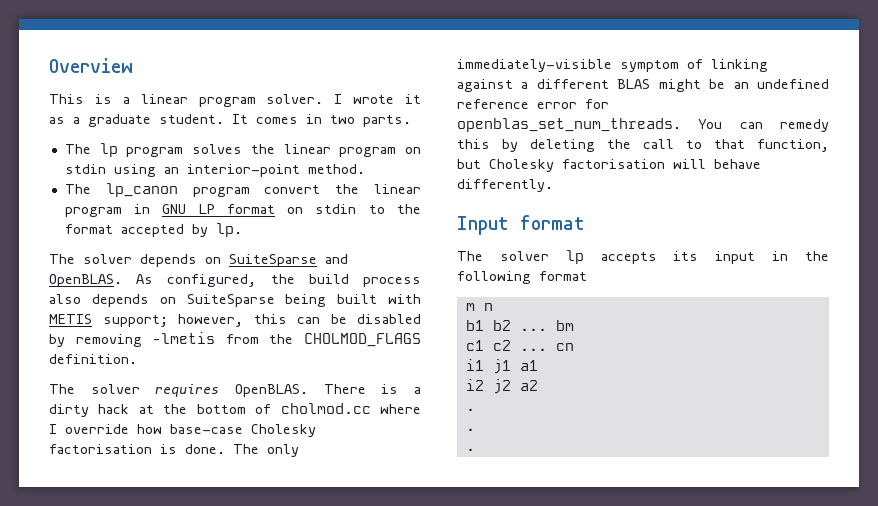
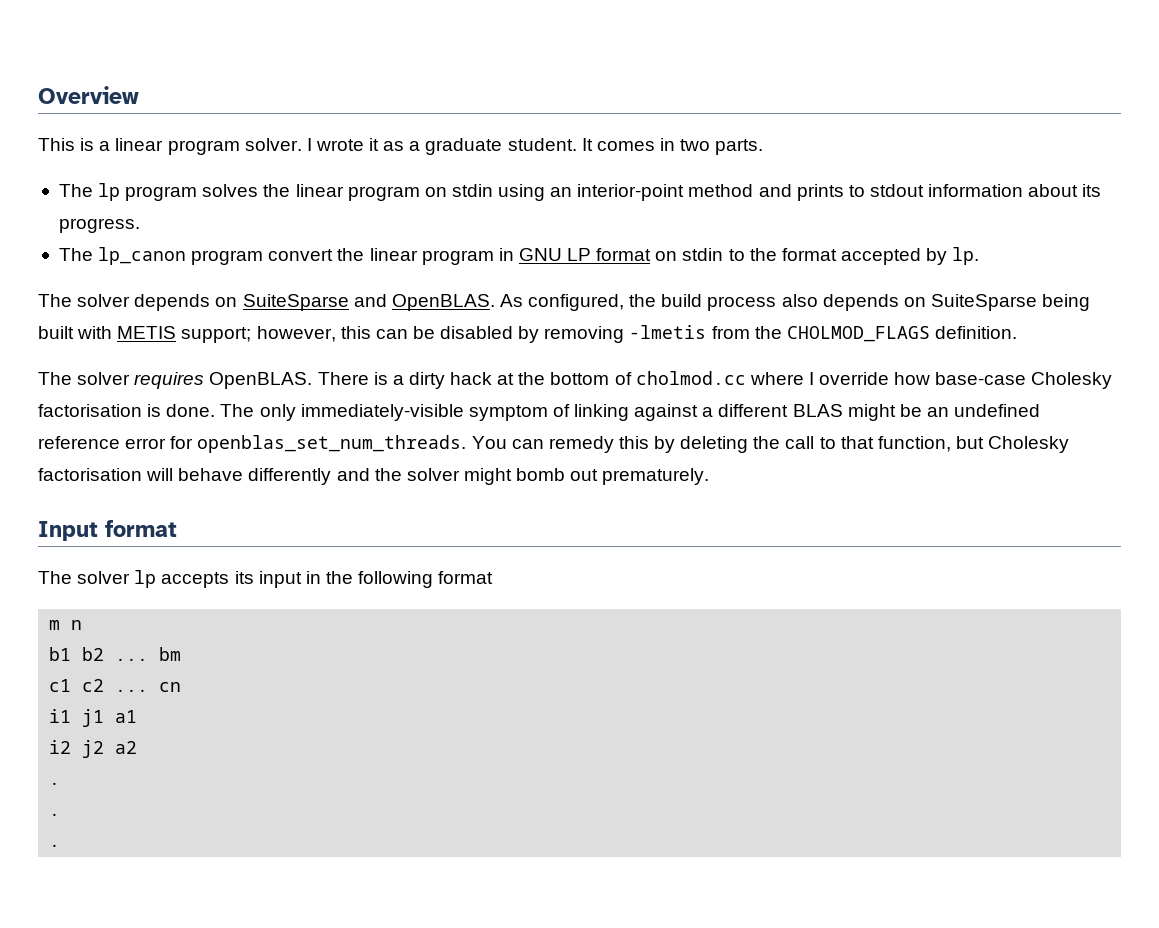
- The lp program solves the linear program on stdin using an interior-point method.
+ The lp program solves the linear program on stdin using an interior-point method and prints to stdout information about its progress.
- You can remedy this by deleting the call to that function, but Cholesky factorisation will behave differently.
+ You can remedy this by deleting the call to that function, but Cholesky factorisation will behave differently and the solver might bomb out prematurely.

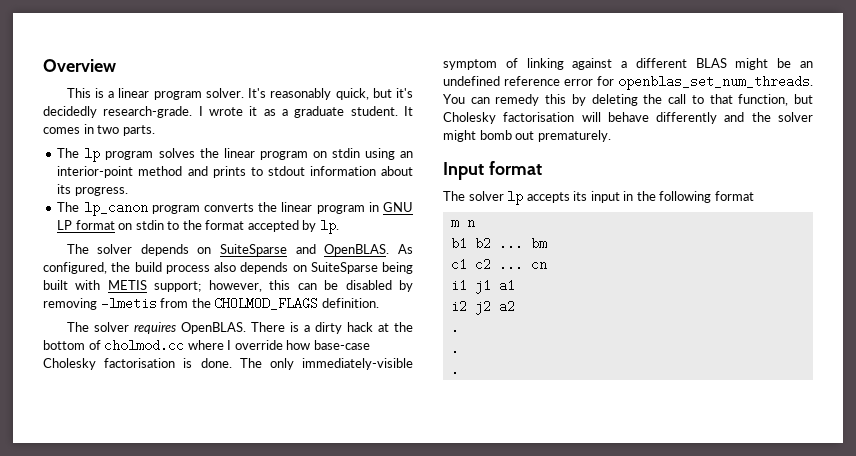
+ It's reasonably quick, but it's decidedly research-grade.
- The lp_canon program convert the linear program in GNU LP format on stdin to the format accepted by lp.
+ The lp_canon program converts the linear program in GNU LP format on stdin to the format accepted by lp.

